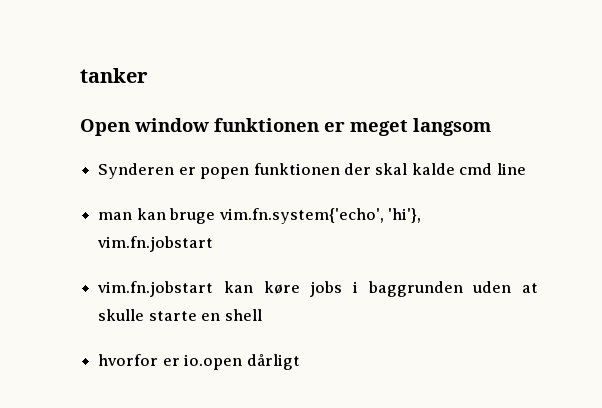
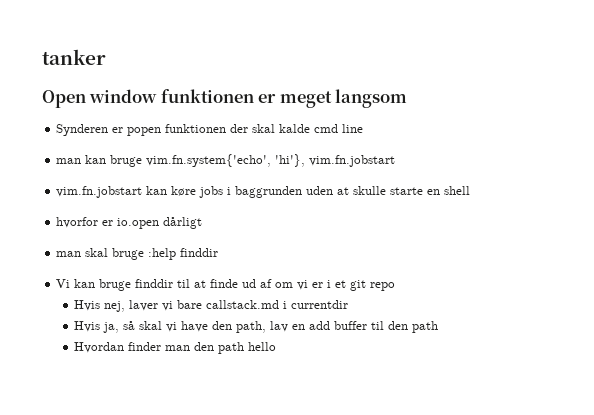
+ man skal bruge :help finddir
+ Vi kan bruge finddir til at finde ud af om vi er i et git repo
+ Hvis nej, laver vi bare callstack.md i currentdir
+ Hvis ja, så skal vi have den path, lav en add buffer til den path
+ Hvordan finder man den path hello

